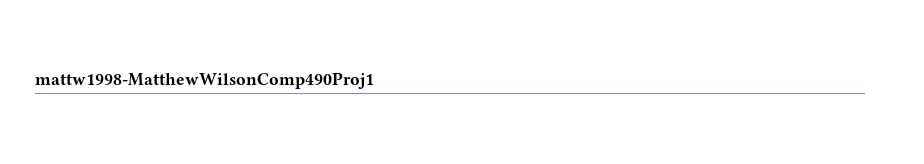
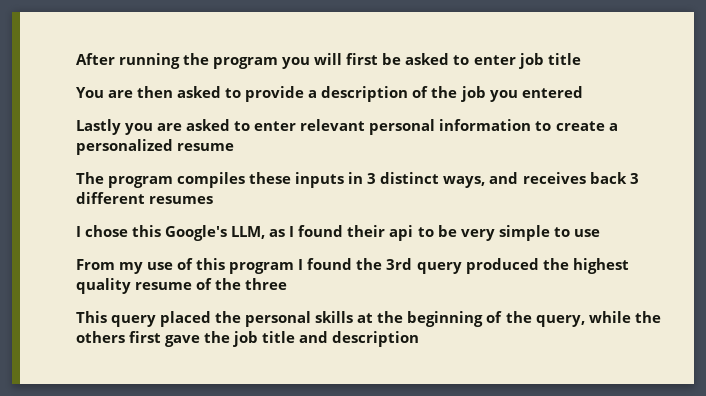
- mattw1998-MatthewWilsonComp490Proj1
+ After running the program you will first be asked to enter job title
+ You are then asked to provide a description of the job you entered
+ Lastly you are asked to enter relevant personal information to create a personalized resume
+ The program compiles these inputs in 3 distinct ways, and receives back 3 different resumes
+ I chose this Google's LLM, as I found their api to be very simple to use
+ From my use of this program I found the 3rd query produced the highest quality resume of the three
+ This query placed the personal skills at the beginning of the query, while the others first gave the job title and description

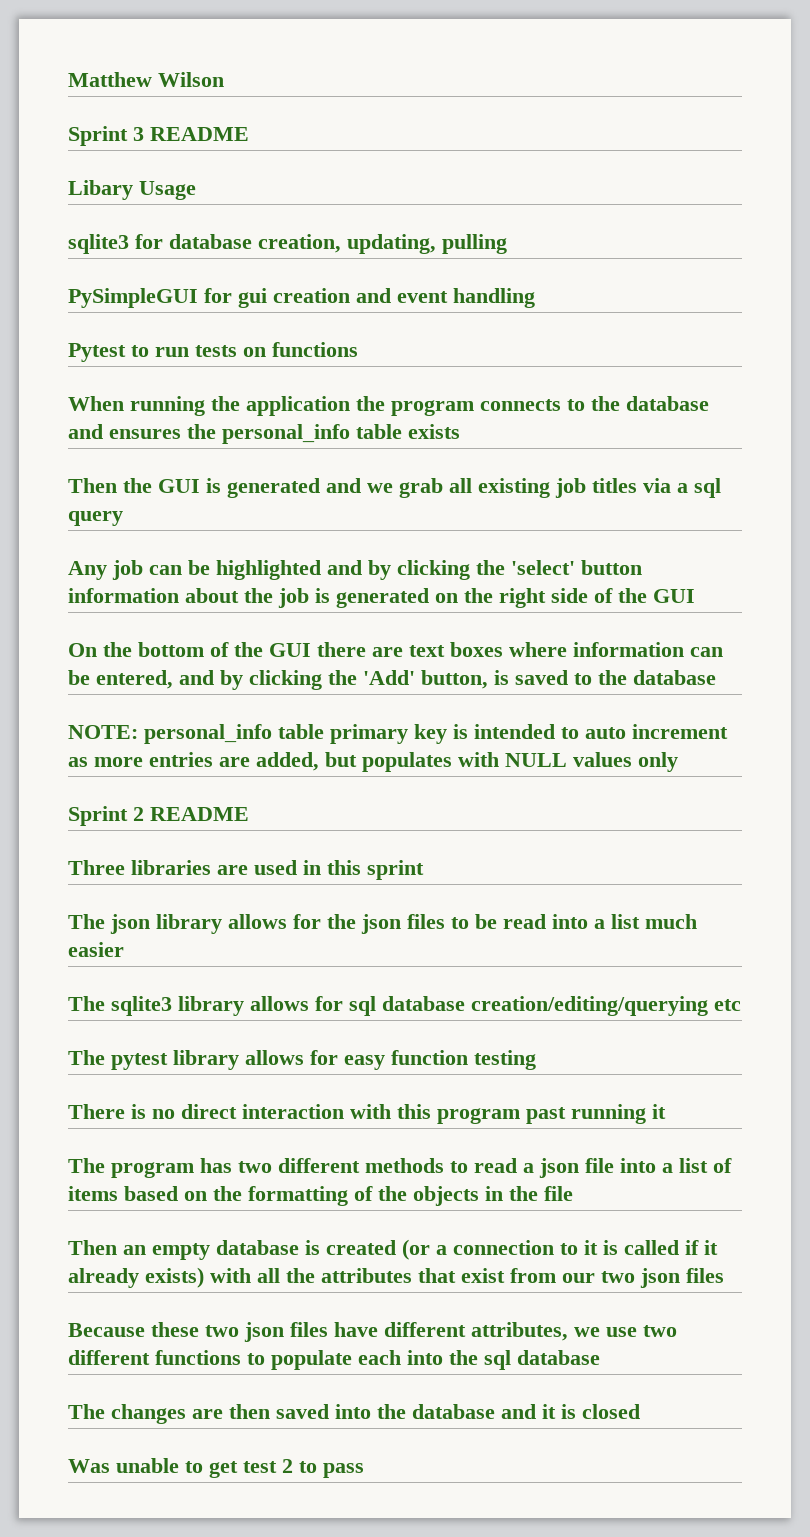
- After running the program you will first be asked to enter job title
- You are then asked to provide a description of the job you entered
- Lastly you are asked to enter relevant personal information to create a personalized resume
- The program compiles these inputs in 3 distinct ways, and receives back 3 different resumes
- I chose this Google's LLM, as I found their api to be very simple to use
- From my use of this program I found the 3rd query produced the highest quality resume of the three
- This query placed the personal skills at the beginning of the query, while the others first gave the job title and description
+ Matthew Wilson
+ Sprint 3 README
+ Libary Usage
+ sqlite3 for database creation, updating, pulling
+ PySimpleGUI for gui creation and event handling
+ Pytest to run tests on functions
+ When running the application the program connects to the database and ensures the personal_info table exists
+ Then the GUI is generated and we grab all existing job titles via a sql query
+ Any job can be highlighted and by clicking the 'select' button information about the job is generated on the right side of the GUI
+ On the bottom of the GUI there are text boxes where information can be entered, and by clicking the 'Add' button, is saved to the database
+ NOTE: personal_info table primary key is intended to auto increment as more entries are added, but populates with NULL values only
+ Sprint 2 README
+ Three libraries are used in this sprint
+ The json library allows for the json files to be read into a list much easier
+ The sqlite3 library allows for sql database creation/editing/querying etc
+ The pytest library allows for easy function testing
+ There is no direct interaction with this program past running it
+ The program has two different methods to read a json file into a list of items based on the formatting of the objects in the file
+ Then an empty database is created (or a connection to it is called if it already exists) with all the attributes that exist from our two json files
+ Because these two json files have different attributes, we use two different functions to populate each into the sql database
+ The changes are then saved into the database and it is closed
+ Was unable to get test 2 to pass

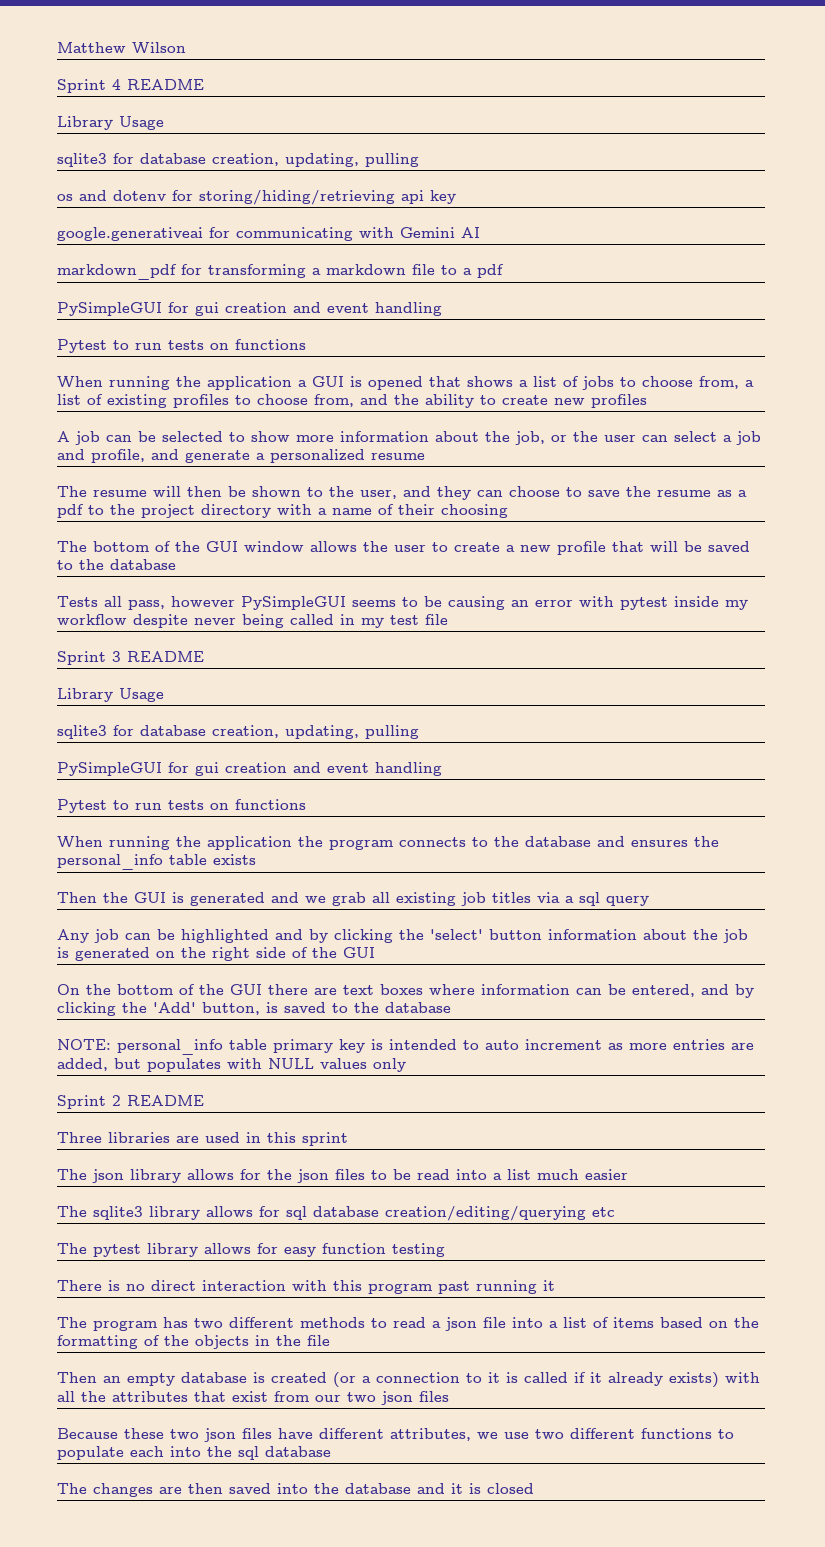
+ Sprint 4 README
+ Library Usage
+ sqlite3 for database creation, updating, pulling
+ os and dotenv for storing/hiding/retrieving api key
+ google.generativeai for communicating with Gemini AI
+ markdown_pdf for transforming a markdown file to a pdf
+ PySimpleGUI for gui creation and event handling
+ Pytest to run tests on functions
+ When running the application a GUI is opened that shows a list of jobs to choose from, a list of existing profiles to choose from, and the ability to create new profiles
+ A job can be selected to show more information about the job, or the user can select a job and profile, and generate a personalized resume
+ The resume will then be shown to the user, and they can choose to save the resume as a pdf to the project directory with a name of their choosing
+ The bottom of the GUI window allows the user to create a new profile that will be saved to the database
+ Tests all pass, however PySimpleGUI seems to be causing an error with pytest inside my workflow despite never being called in my test file
  Sprint 3 README
- Libary Usage
+ Library Usage
- Was unable to get test 2 to pass

